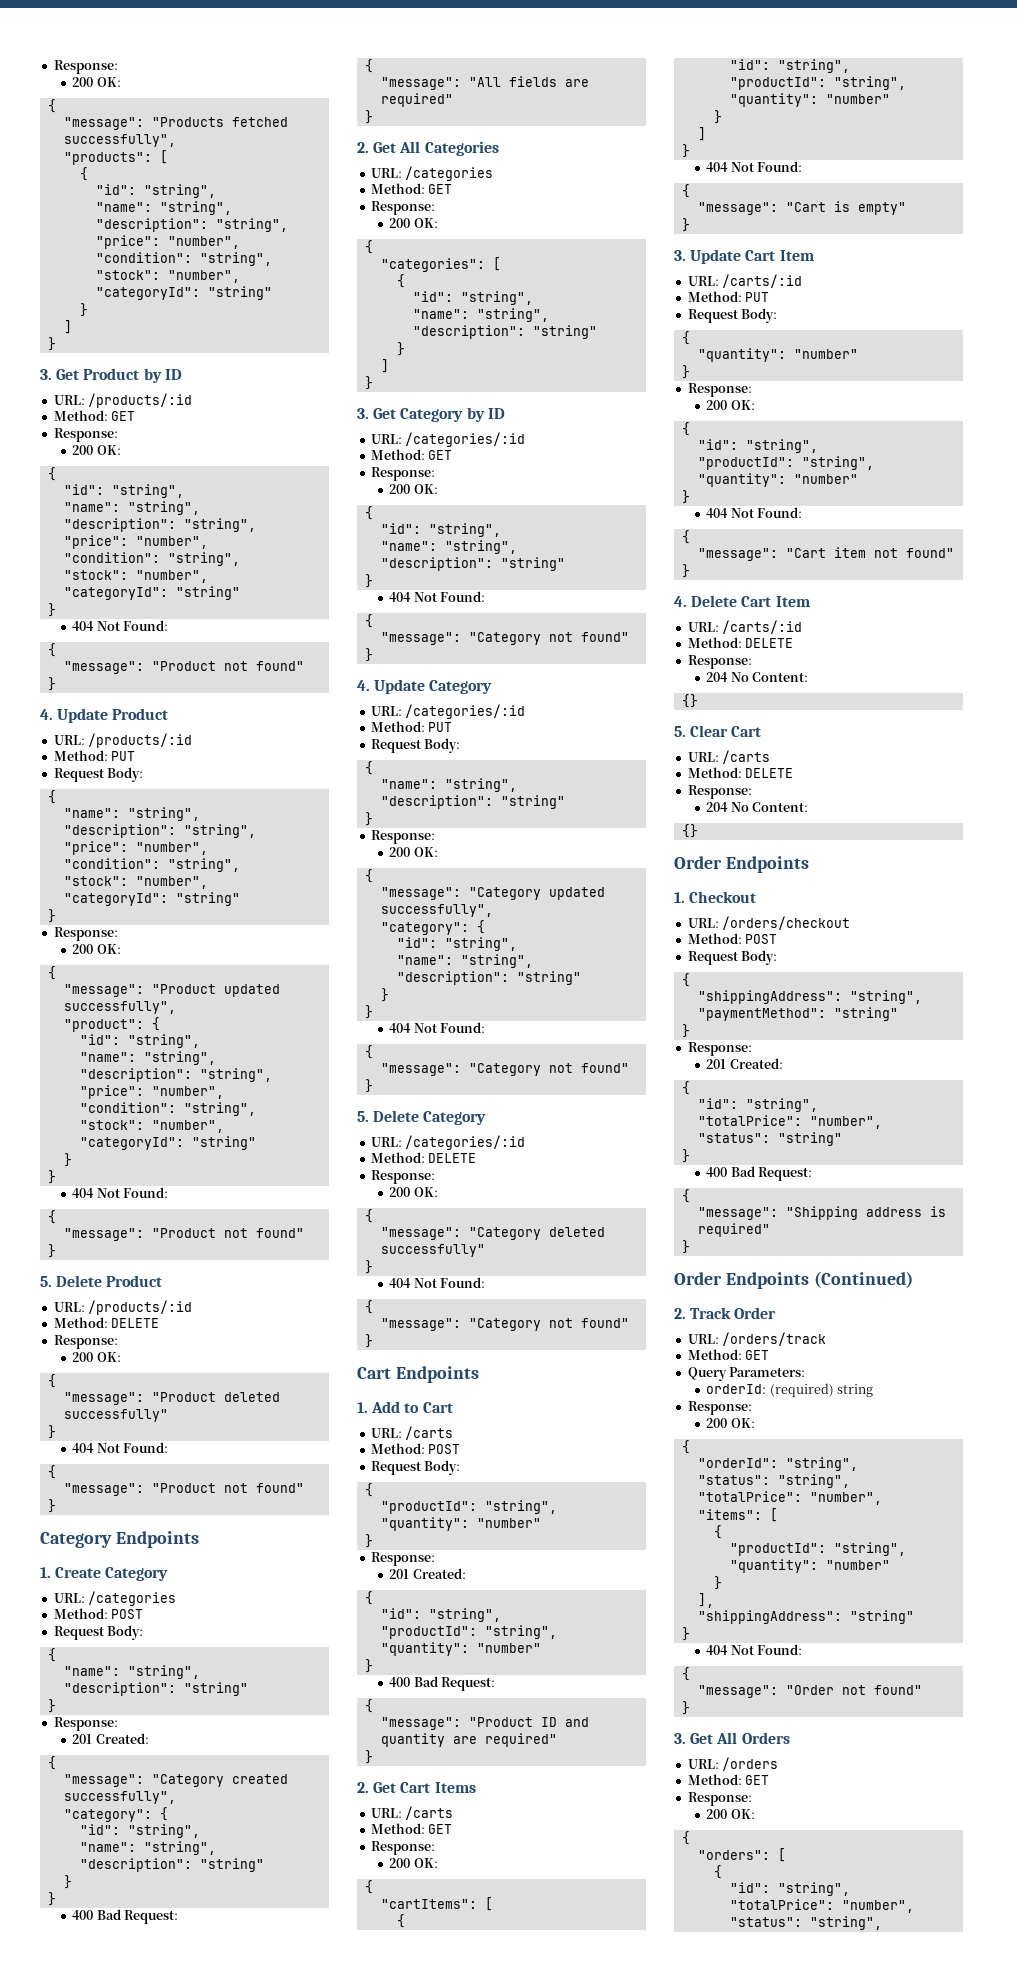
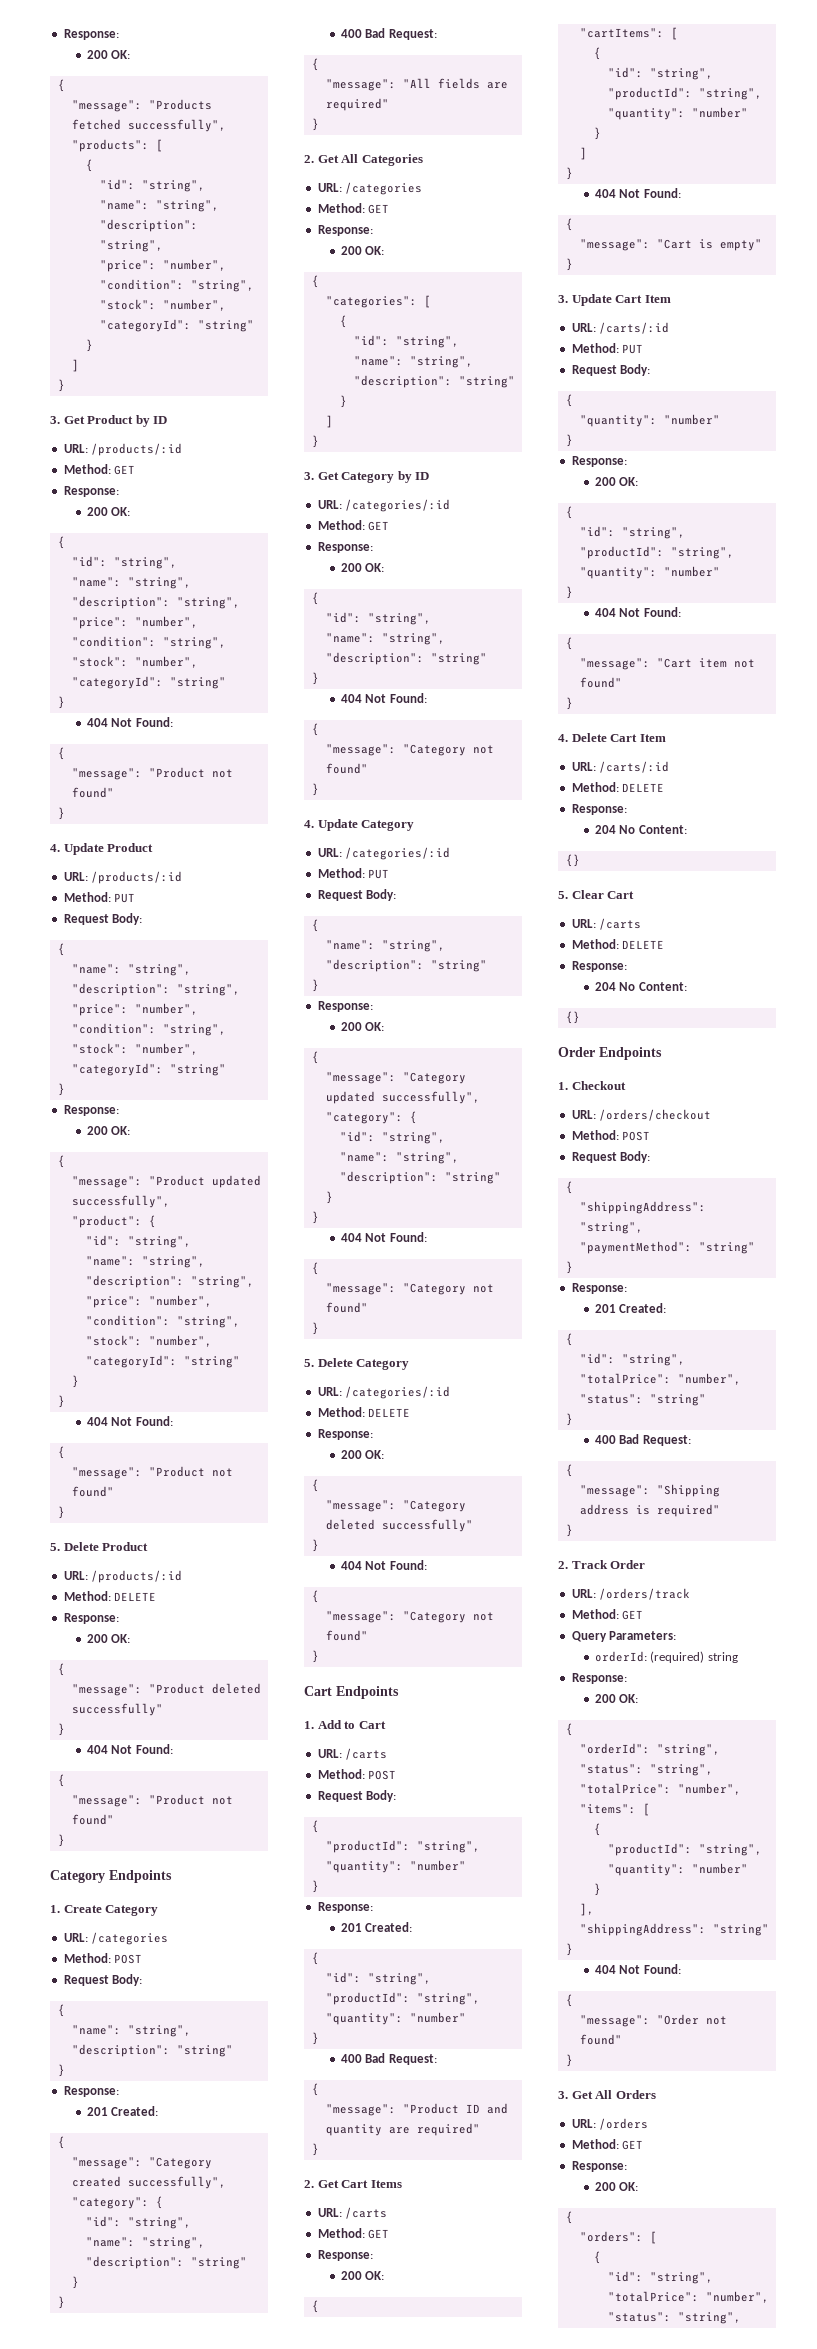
- Order Endpoints (Continued)

